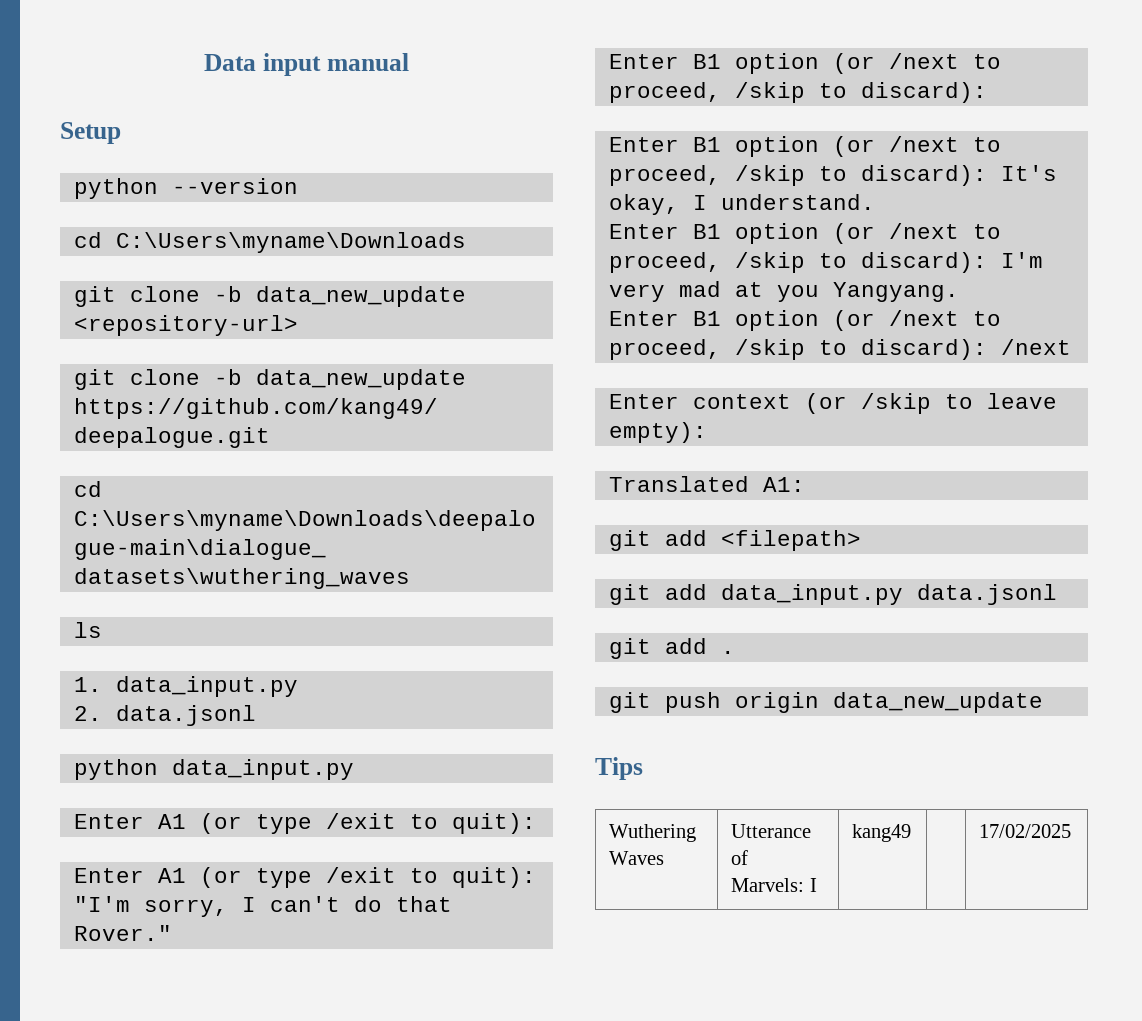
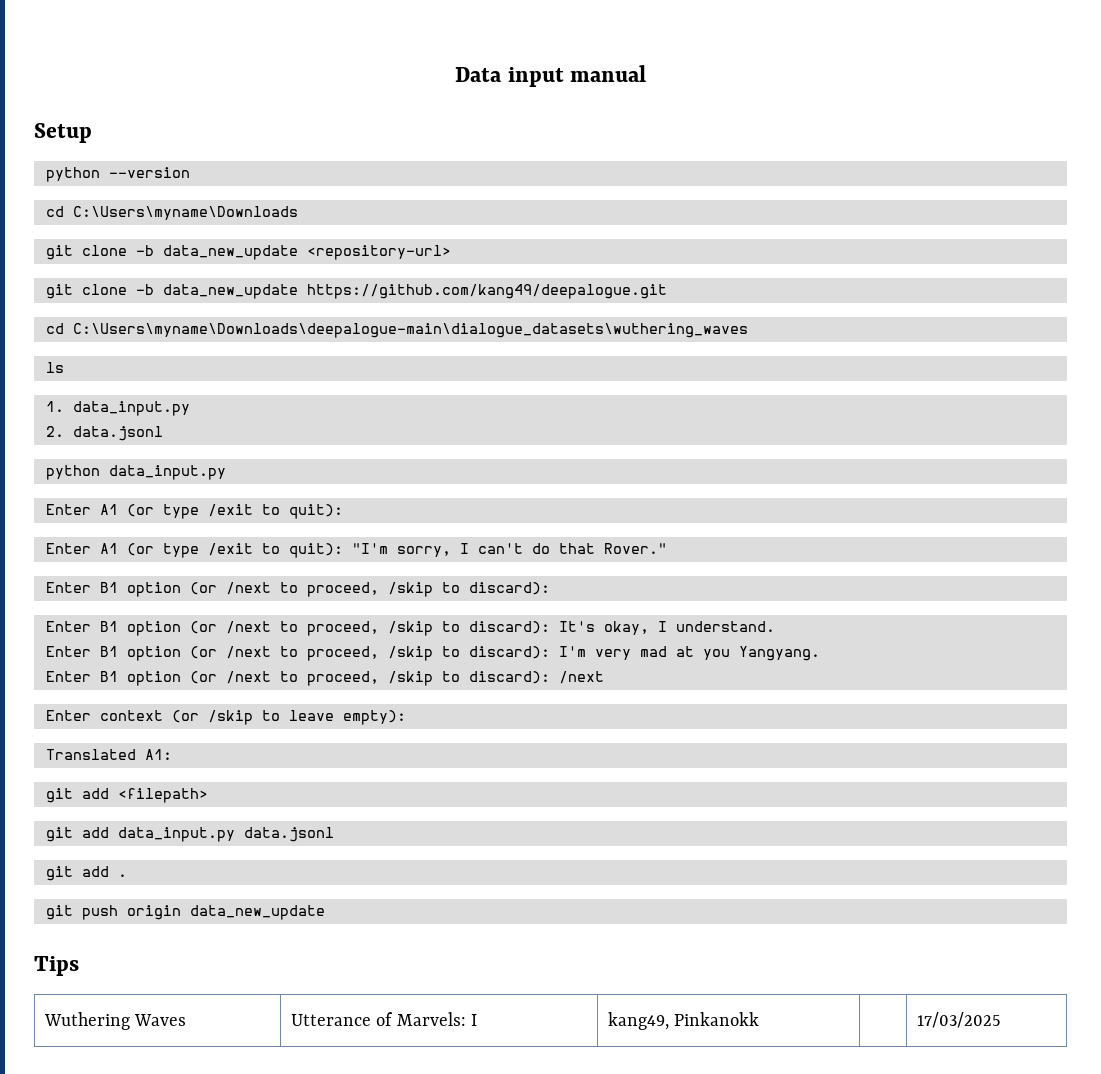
- Wuthering Waves | Utterance of Marvels: I | kang49 | | 17/02/2025
+ Wuthering Waves | Utterance of Marvels: I | kang49, Pinkanokk | | 17/03/2025

